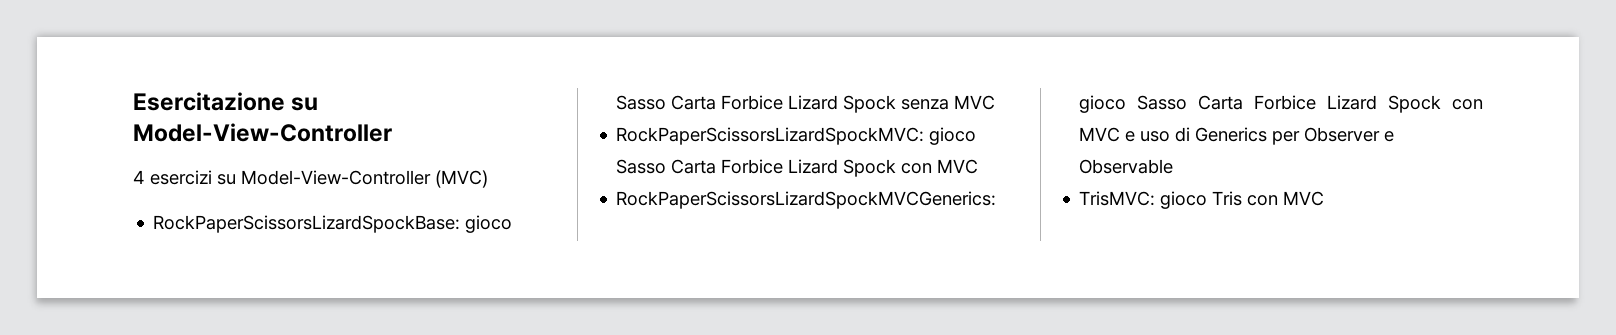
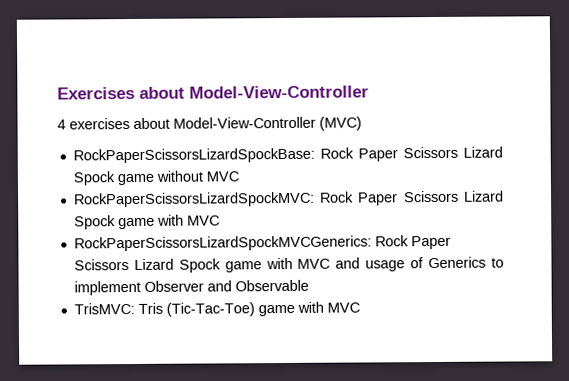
- Esercitazione su Model-View-Controller
+ Exercises about Model-View-Controller
- 4 esercizi su Model-View-Controller (MVC)
+ 4 exercises about Model-View-Controller (MVC)
- RockPaperScissorsLizardSpockBase: gioco Sasso Carta Forbice Lizard Spock senza MVC
- RockPaperScissorsLizardSpockMVC: gioco Sasso Carta Forbice Lizard Spock con MVC
- RockPaperScissorsLizardSpockMVCGenerics: gioco Sasso Carta Forbice Lizard Spock con MVC e uso di Generics per Observer e Observable
- TrisMVC: gioco Tris con MVC
+ RockPaperScissorsLizardSpockBase: Rock Paper Scissors Lizard Spock game without MVC
+ RockPaperScissorsLizardSpockMVC: Rock Paper Scissors Lizard Spock game with MVC
+ RockPaperScissorsLizardSpockMVCGenerics: Rock Paper Scissors Lizard Spock game with MVC and usage of Generics to implement Observer and Observable
+ TrisMVC: Tris (Tic-Tac-Toe) game with MVC

